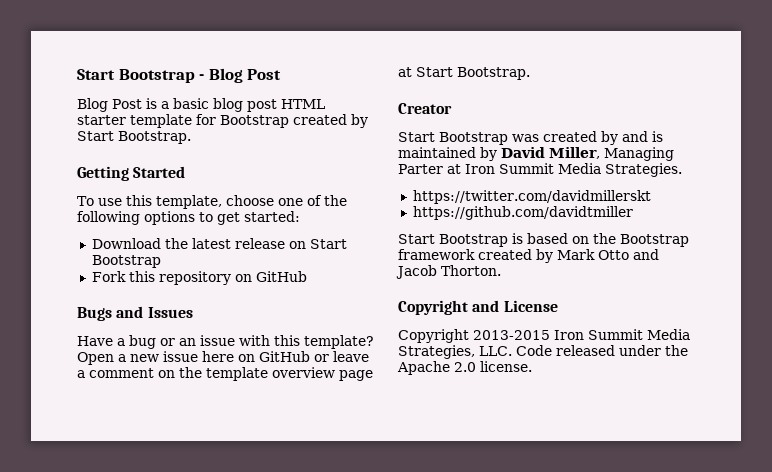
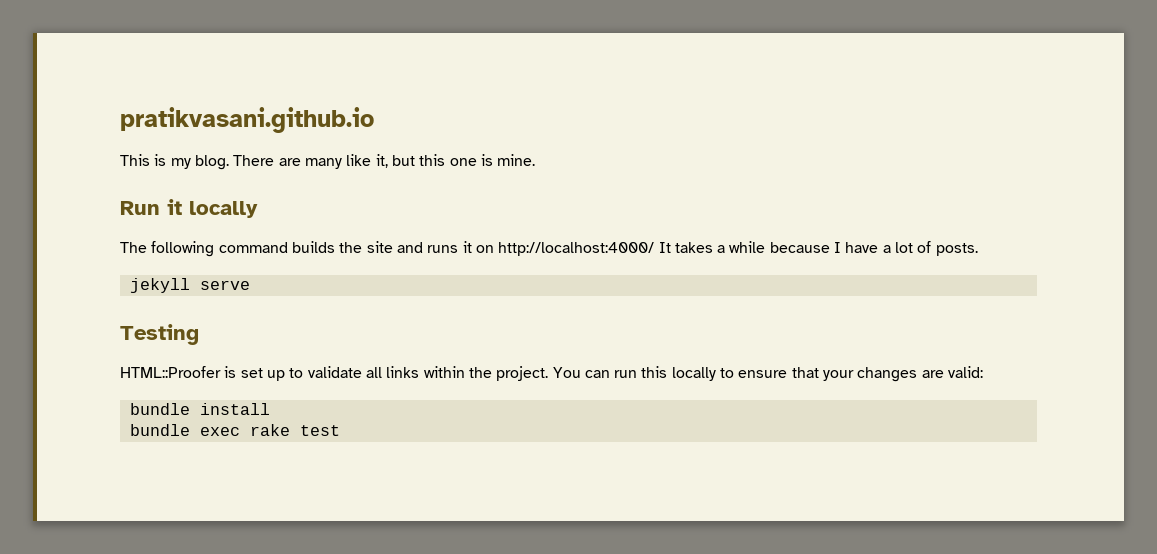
- Start Bootstrap - Blog Post
- Blog Post is a basic blog post HTML starter template for Bootstrap created by Start Bootstrap.
- Getting Started
- To use this template, choose one of the following options to get started:
- Download the latest release on Start Bootstrap
- Fork this repository on GitHub
- Bugs and Issues
- Have a bug or an issue with this template? Open a new issue here on GitHub or leave a comment on the template overview page at Start Bootstrap.
- Creator
- Start Bootstrap was created by and is maintained by David Miller, Managing Parter at Iron Summit Media Strategies.
- https://twitter.com/davidmillerskt
- https://github.com/davidtmiller
- Start Bootstrap is based on the Bootstrap framework created by Mark Otto and Jacob Thorton.
- Copyright and License
- Copyright 2013-2015 Iron Summit Media Strategies, LLC. Code released under the Apache 2.0 license.
+ pratikvasani.github.io
+ This is my blog. There are many like it, but this one is mine.
+ Run it locally
+ The following command builds the site and runs it on http://localhost:4000/ It takes a while because I have a lot of posts.
+ jekyll serve
+ Testing
+ HTML::Proofer is set up to validate all links within the project. You can run this locally to ensure that your changes are valid:
+ bundle install
+ bundle exec rake test

